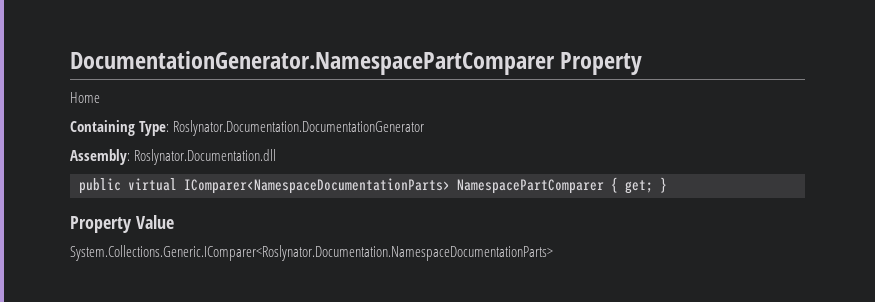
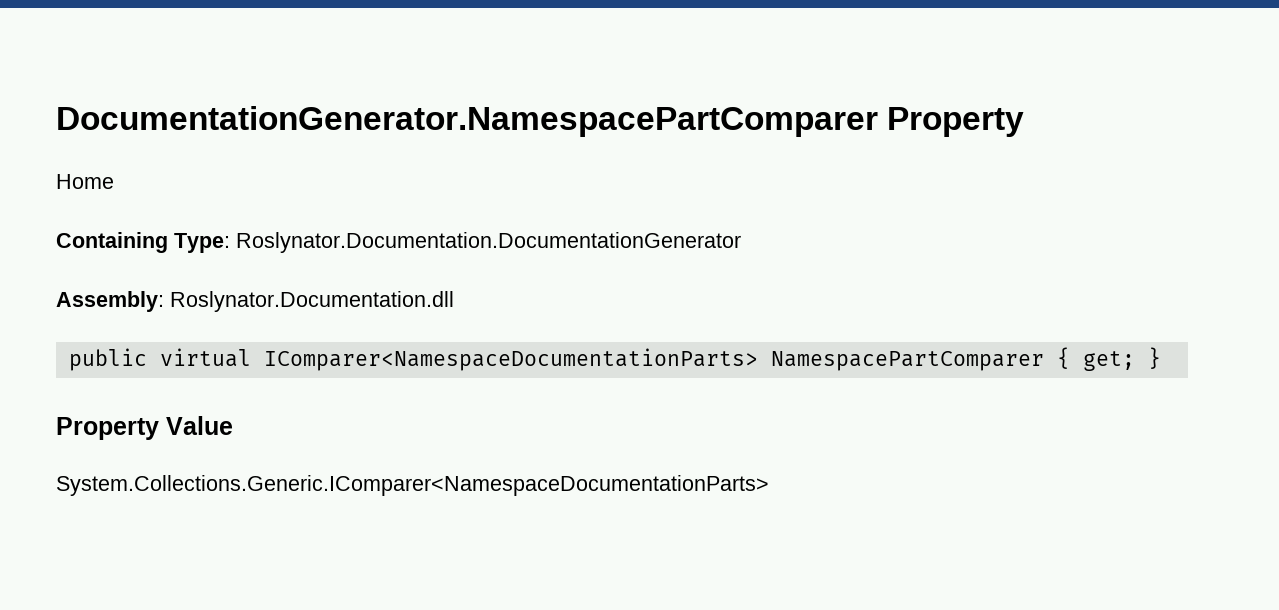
- System.Collections.Generic.IComparer<Roslynator.Documentation.NamespaceDocumentationParts>
+ System.Collections.Generic.IComparer<NamespaceDocumentationParts>

